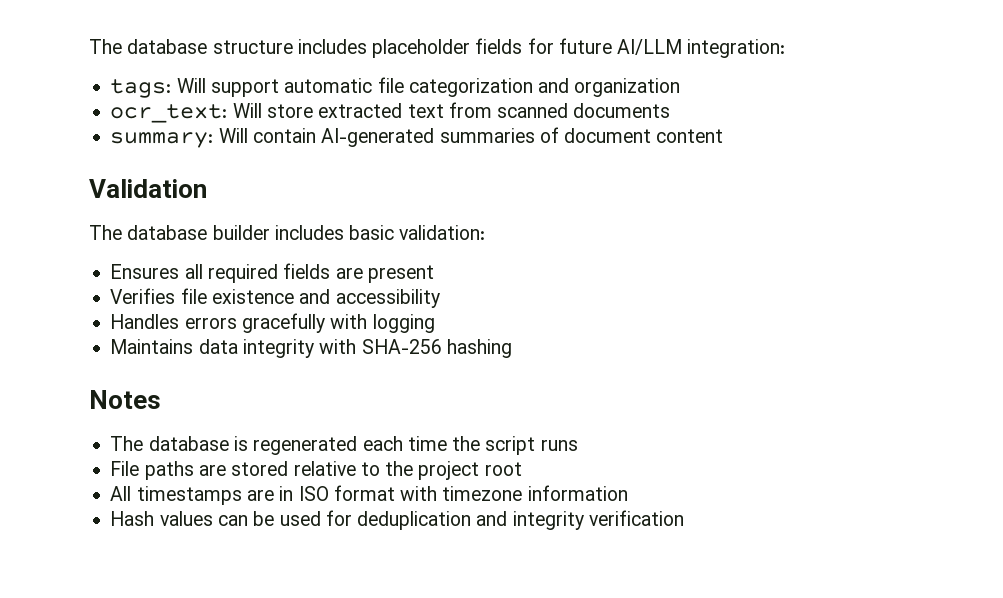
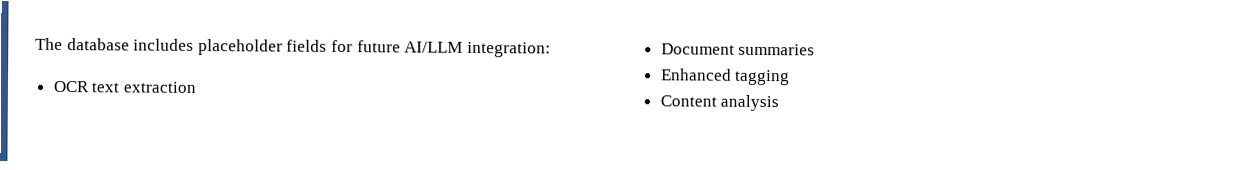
- The database structure includes placeholder fields for future AI/LLM integration:
+ The database includes placeholder fields for future AI/LLM integration:
- tags: Will support automatic file categorization and organization
- ocr_text: Will store extracted text from scanned documents
- summary: Will contain AI-generated summaries of document content
- Validation
- The database builder includes basic validation:
- Ensures all required fields are present
- Verifies file existence and accessibility
- Handles errors gracefully with logging
- Maintains data integrity with SHA-256 hashing
- Notes
- The database is regenerated each time the script runs
- File paths are stored relative to the project root
- All timestamps are in ISO format with timezone information
- Hash values can be used for deduplication and integrity verification
+ OCR text extraction
+ Document summaries
+ Enhanced tagging
+ Content analysis

